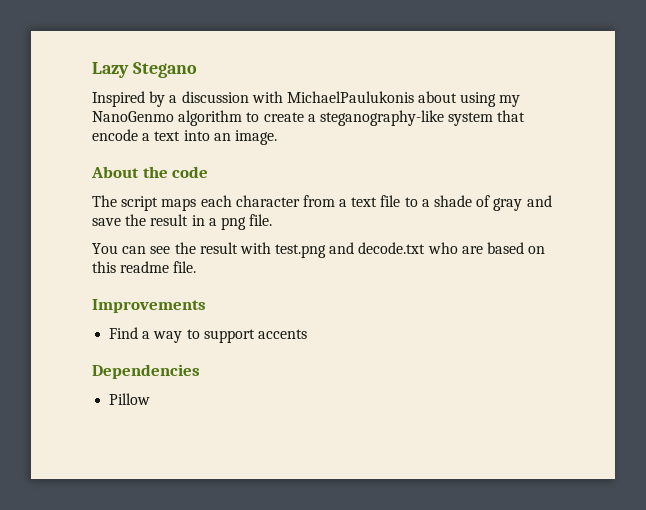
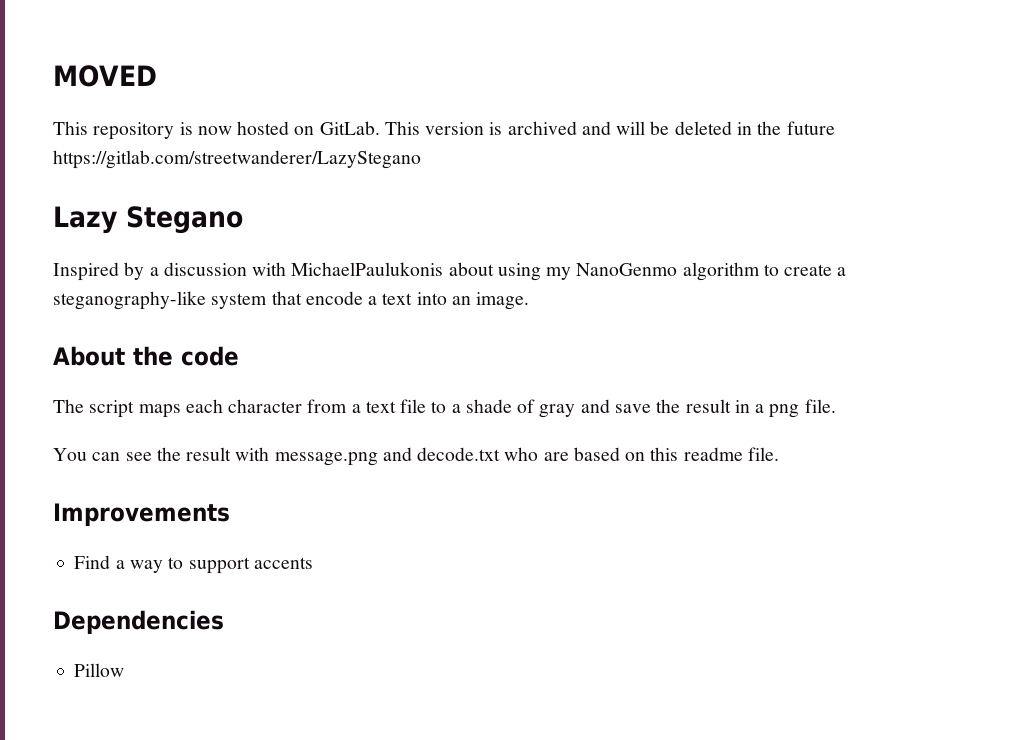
+ MOVED
+ This repository is now hosted on GitLab. This version is archived and will be deleted in the future https://gitlab.com/streetwanderer/LazyStegano
- You can see the result with test.png and decode.txt who are based on this readme file.
+ You can see the result with message.png and decode.txt who are based on this readme file.

